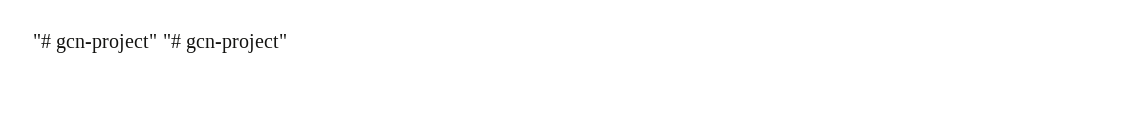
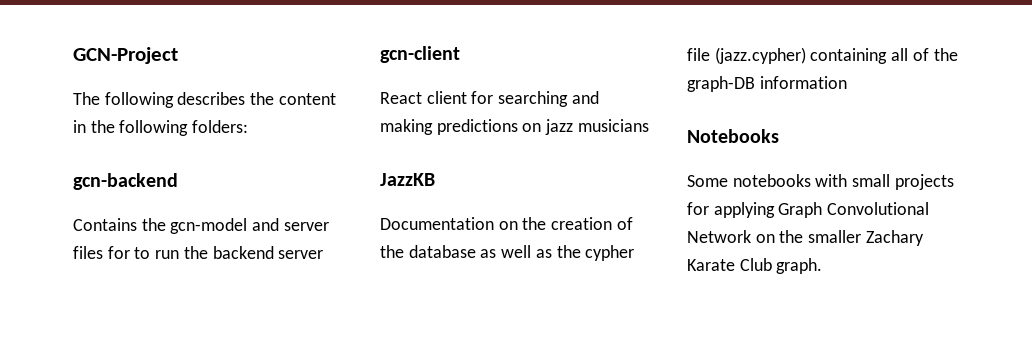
- "# gcn-project" "# gcn-project"
+ GCN-Project
+ The following describes the content in the following folders:
+ gcn-backend
+ Contains the gcn-model and server files for to run the backend server
+ gcn-client
+ React client for searching and making predictions on jazz musicians
+ JazzKB
+ Documentation on the creation of the database as well as the cypher file (jazz.cypher) containing all of the graph-DB information
+ Notebooks
+ Some notebooks with small projects for applying Graph Convolutional Network on the smaller Zachary Karate Club graph.

